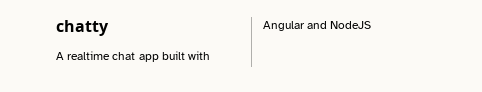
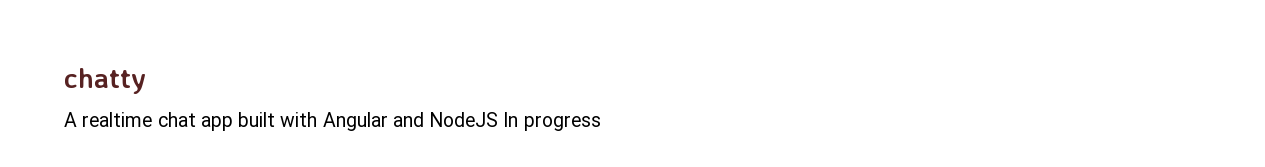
- A realtime chat app built with Angular and NodeJS
+ A realtime chat app built with Angular and NodeJS In progress

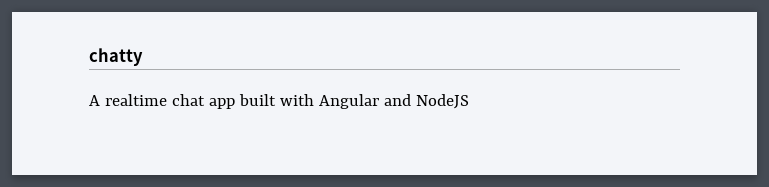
- A realtime chat app built with Angular and NodeJS In progress
+ A realtime chat app built with Angular and NodeJS

